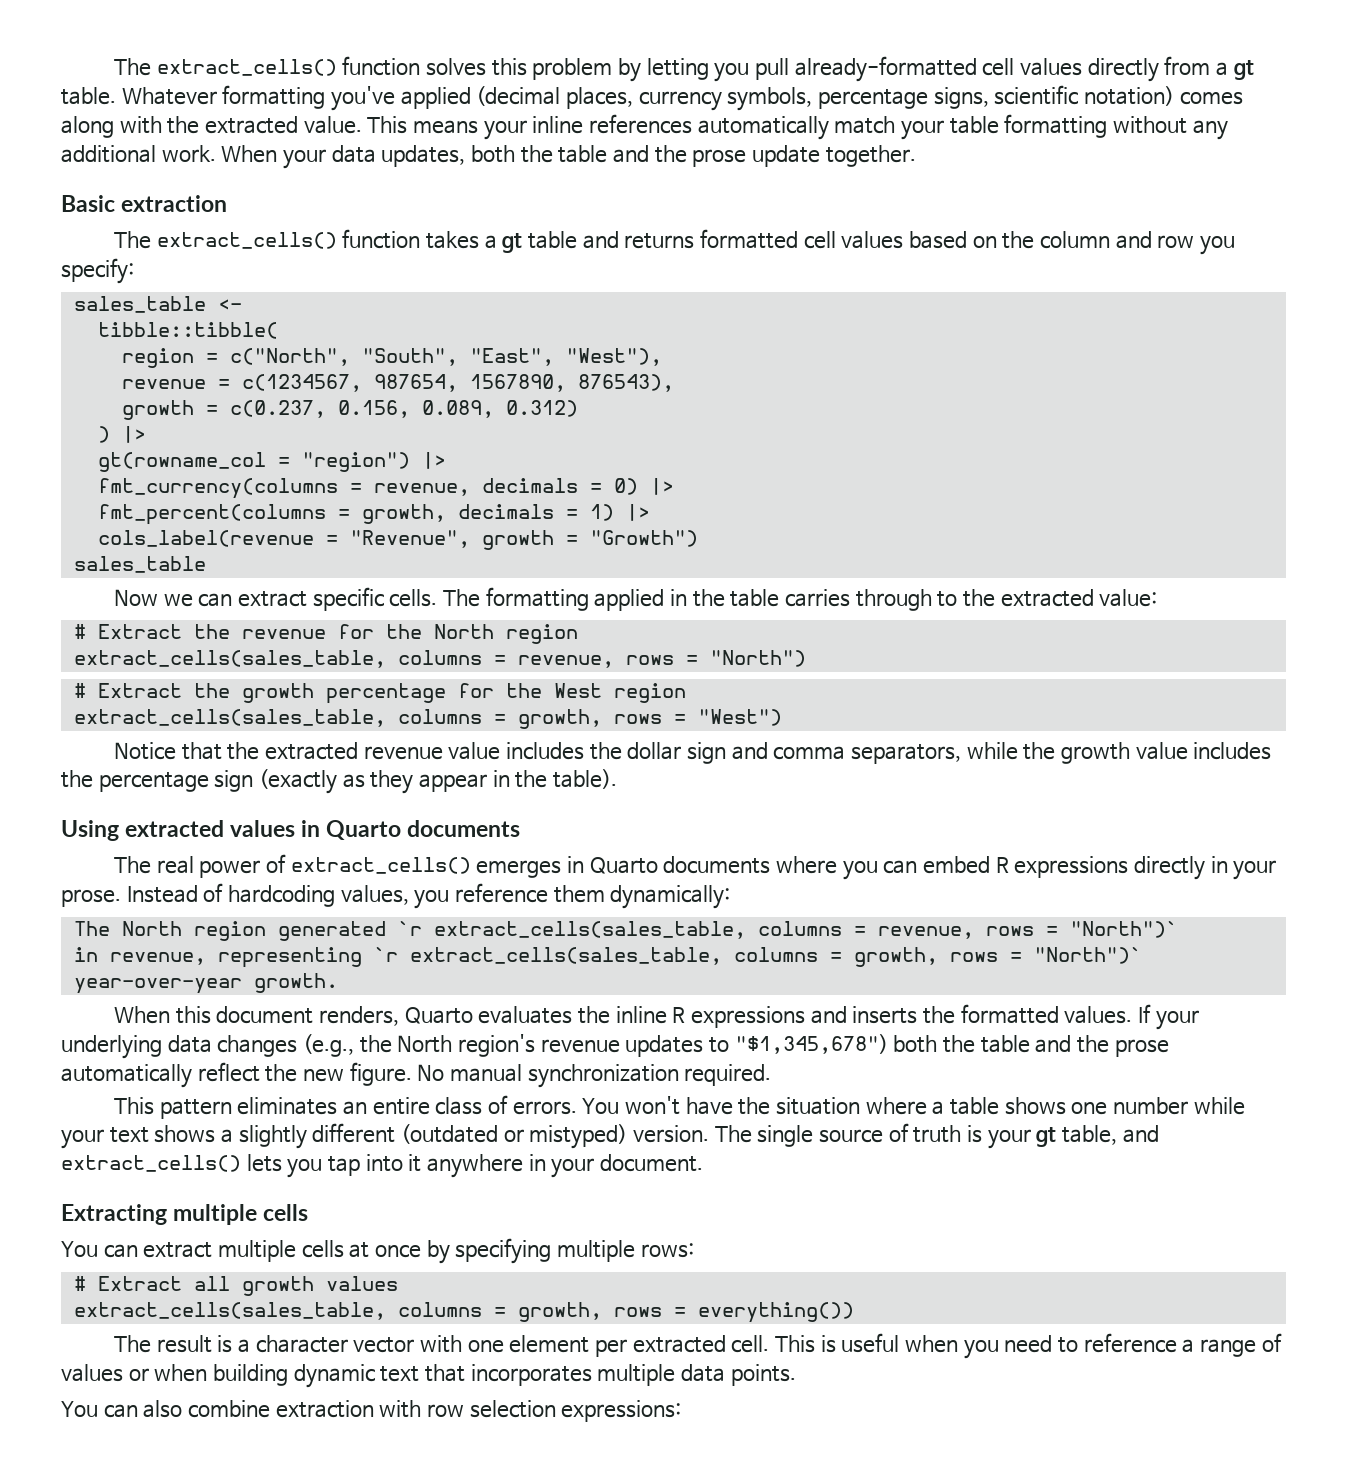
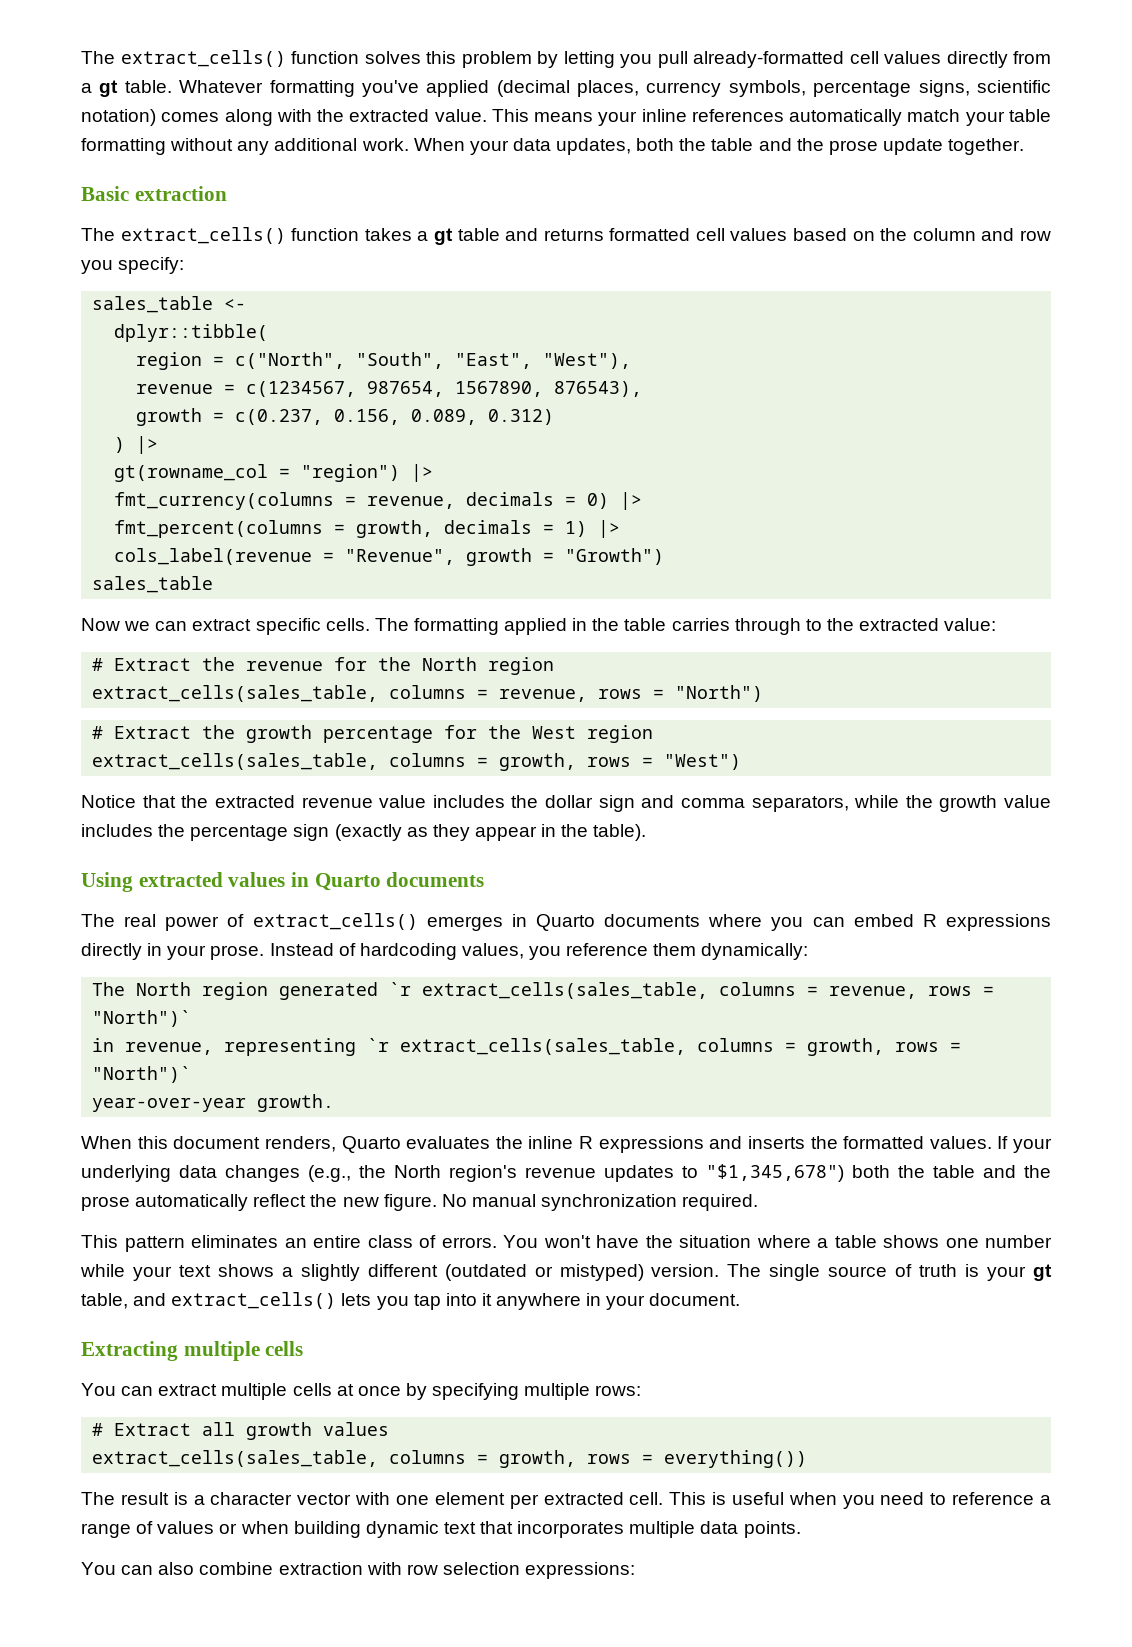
- tibble::tibble(
+ dplyr::tibble(

